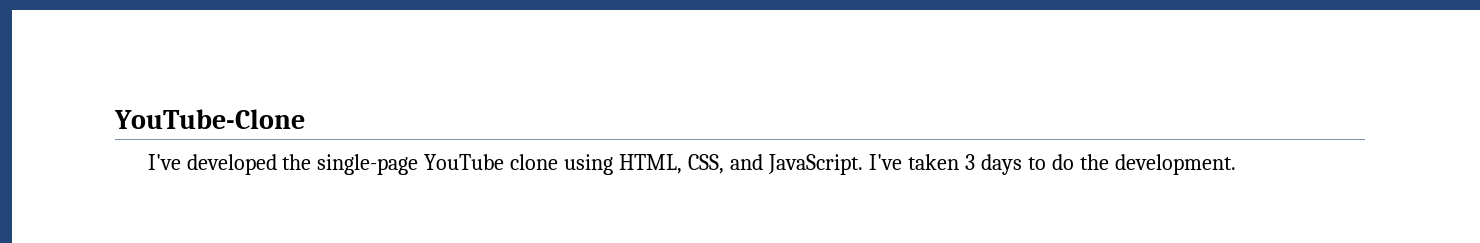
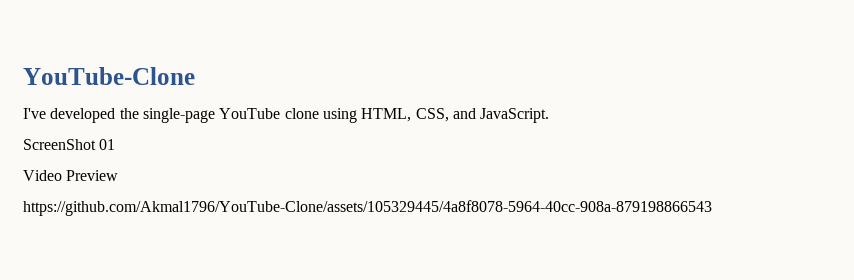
- I've developed the single-page YouTube clone using HTML, CSS, and JavaScript. I've taken 3 days to do the development.
+ I've developed the single-page YouTube clone using HTML, CSS, and JavaScript.
+ ScreenShot 01
+ Video Preview
+ https://github.com/Akmal1796/YouTube-Clone/assets/105329445/4a8f8078-5964-40cc-908a-879198866543

